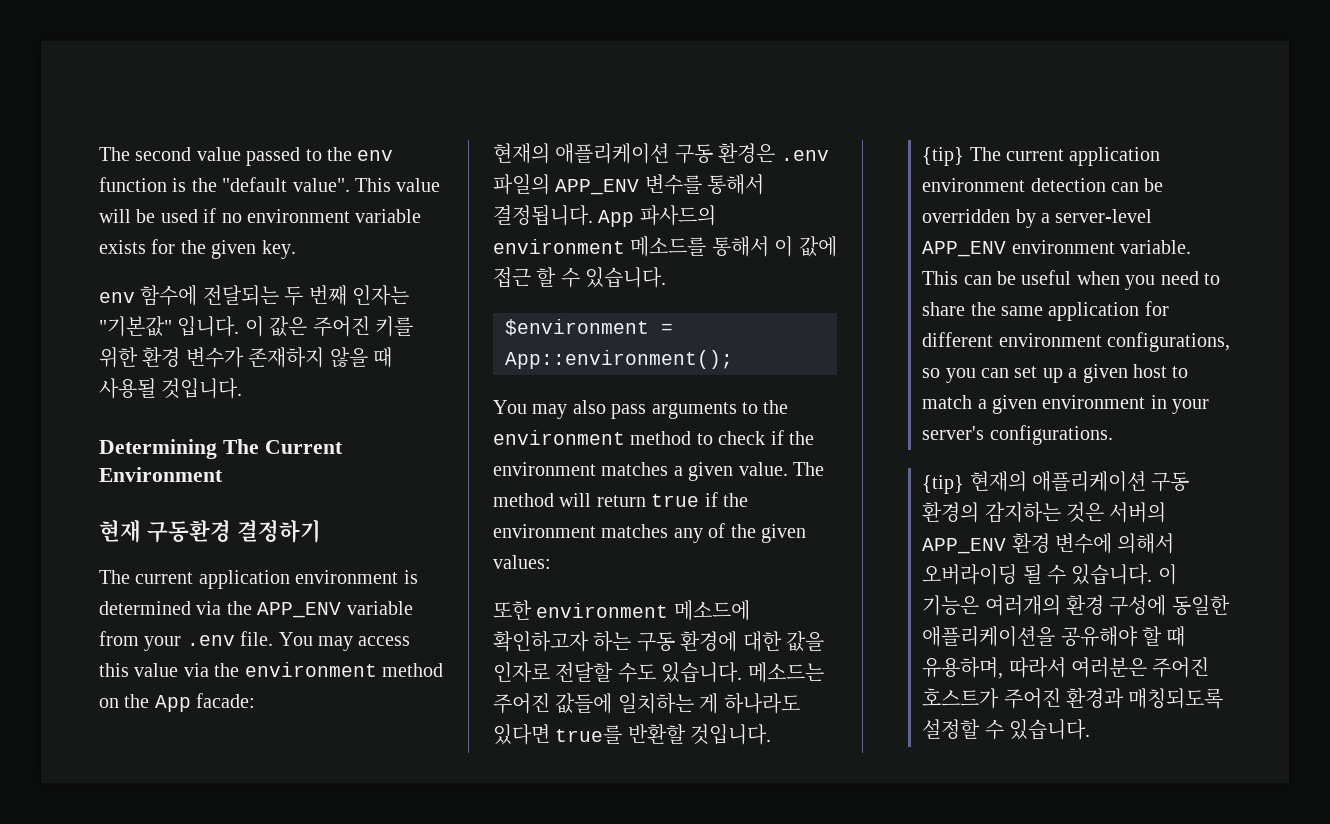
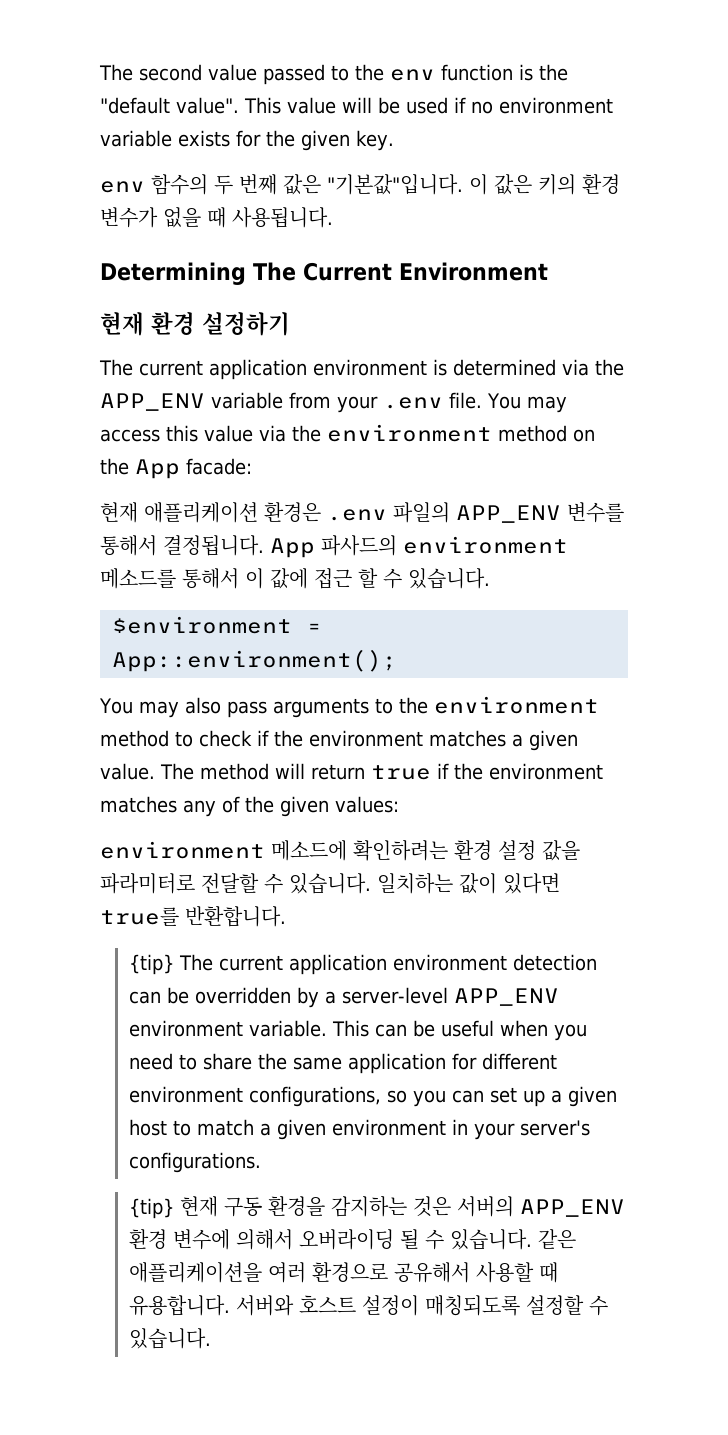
- env 함수에 전달되는 두 번째 인자는 "기본값" 입니다. 이 값은 주어진 키를 위한 환경 변수가 존재하지 않을 때 사용될 것입니다.
+ env 함수의 두 번째 값은 "기본값"입니다. 이 값은 키의 환경 변수가 없을 때 사용됩니다.
- 현재 구동환경 결정하기
+ 현재 환경 설정하기
- 현재의 애플리케이션 구동 환경은 .env 파일의 APP_ENV 변수를 통해서 결정됩니다.
+ 현재 애플리케이션 환경은 .env 파일의 APP_ENV 변수를 통해서 결정됩니다.
- 또한 environment 메소드에 확인하고자 하는 구동 환경에 대한 값을 인자로 전달할 수도 있습니다. 메소드는 주어진 값들에 일치하는 게 하나라도 있다면 true를 반환할 것입니다.
+ environment 메소드에 확인하려는 환경 설정 값을 파라미터로 전달할 수 있습니다. 일치하는 값이 있다면 true를 반환합니다.
- {tip} 현재의 애플리케이션 구동 환경의 감지하는 것은 서버의 APP_ENV 환경 변수에 의해서 오버라이딩 될 수 있습니다.
+ {tip} 현재 구동 환경을 감지하는 것은 서버의 APP_ENV 환경 변수에 의해서 오버라이딩 될 수 있습니다.
- 이 기능은 여러개의 환경 구성에 동일한 애플리케이션을 공유해야 할 때 유용하며, 따라서 여러분은 주어진 호스트가 주어진 환경과 매칭되도록 설정할 수 있습니다.
+ 같은 애플리케이션을 여러 환경으로 공유해서 사용할 때 유용합니다. 서버와 호스트 설정이 매칭되도록 설정할 수 있습니다.

